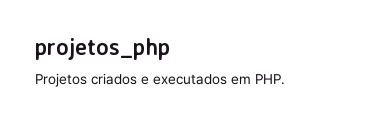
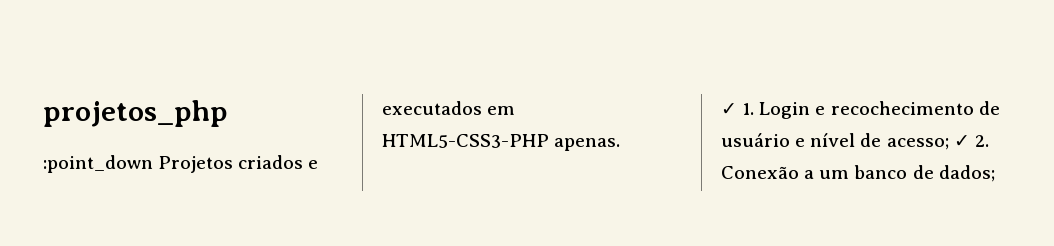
- Projetos criados e executados em PHP.
+ :point_down Projetos criados e executados em HTML5-CSS3-PHP apenas.
+ ✓ 1. Login e recochecimento de usuário e nível de acesso; ✓ 2. Conexão a um banco de dados;

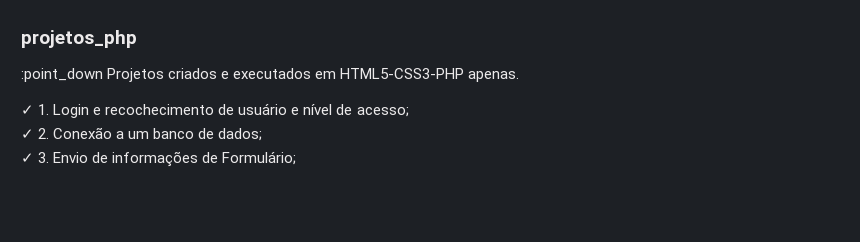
- ✓ 1. Login e recochecimento de usuário e nível de acesso; ✓ 2. Conexão a um banco de dados;
+ ✓ 1. Login e recochecimento de usuário e nível de acesso;
+ ✓ 2. Conexão a um banco de dados;
+ ✓ 3. Envio de informações de Formulário;

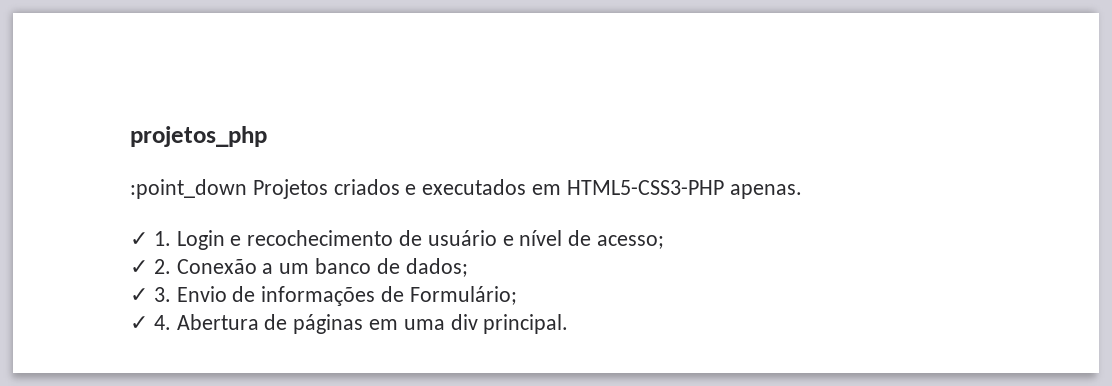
+ ✓ 4. Abertura de páginas em uma div principal.

